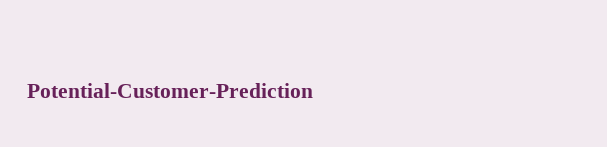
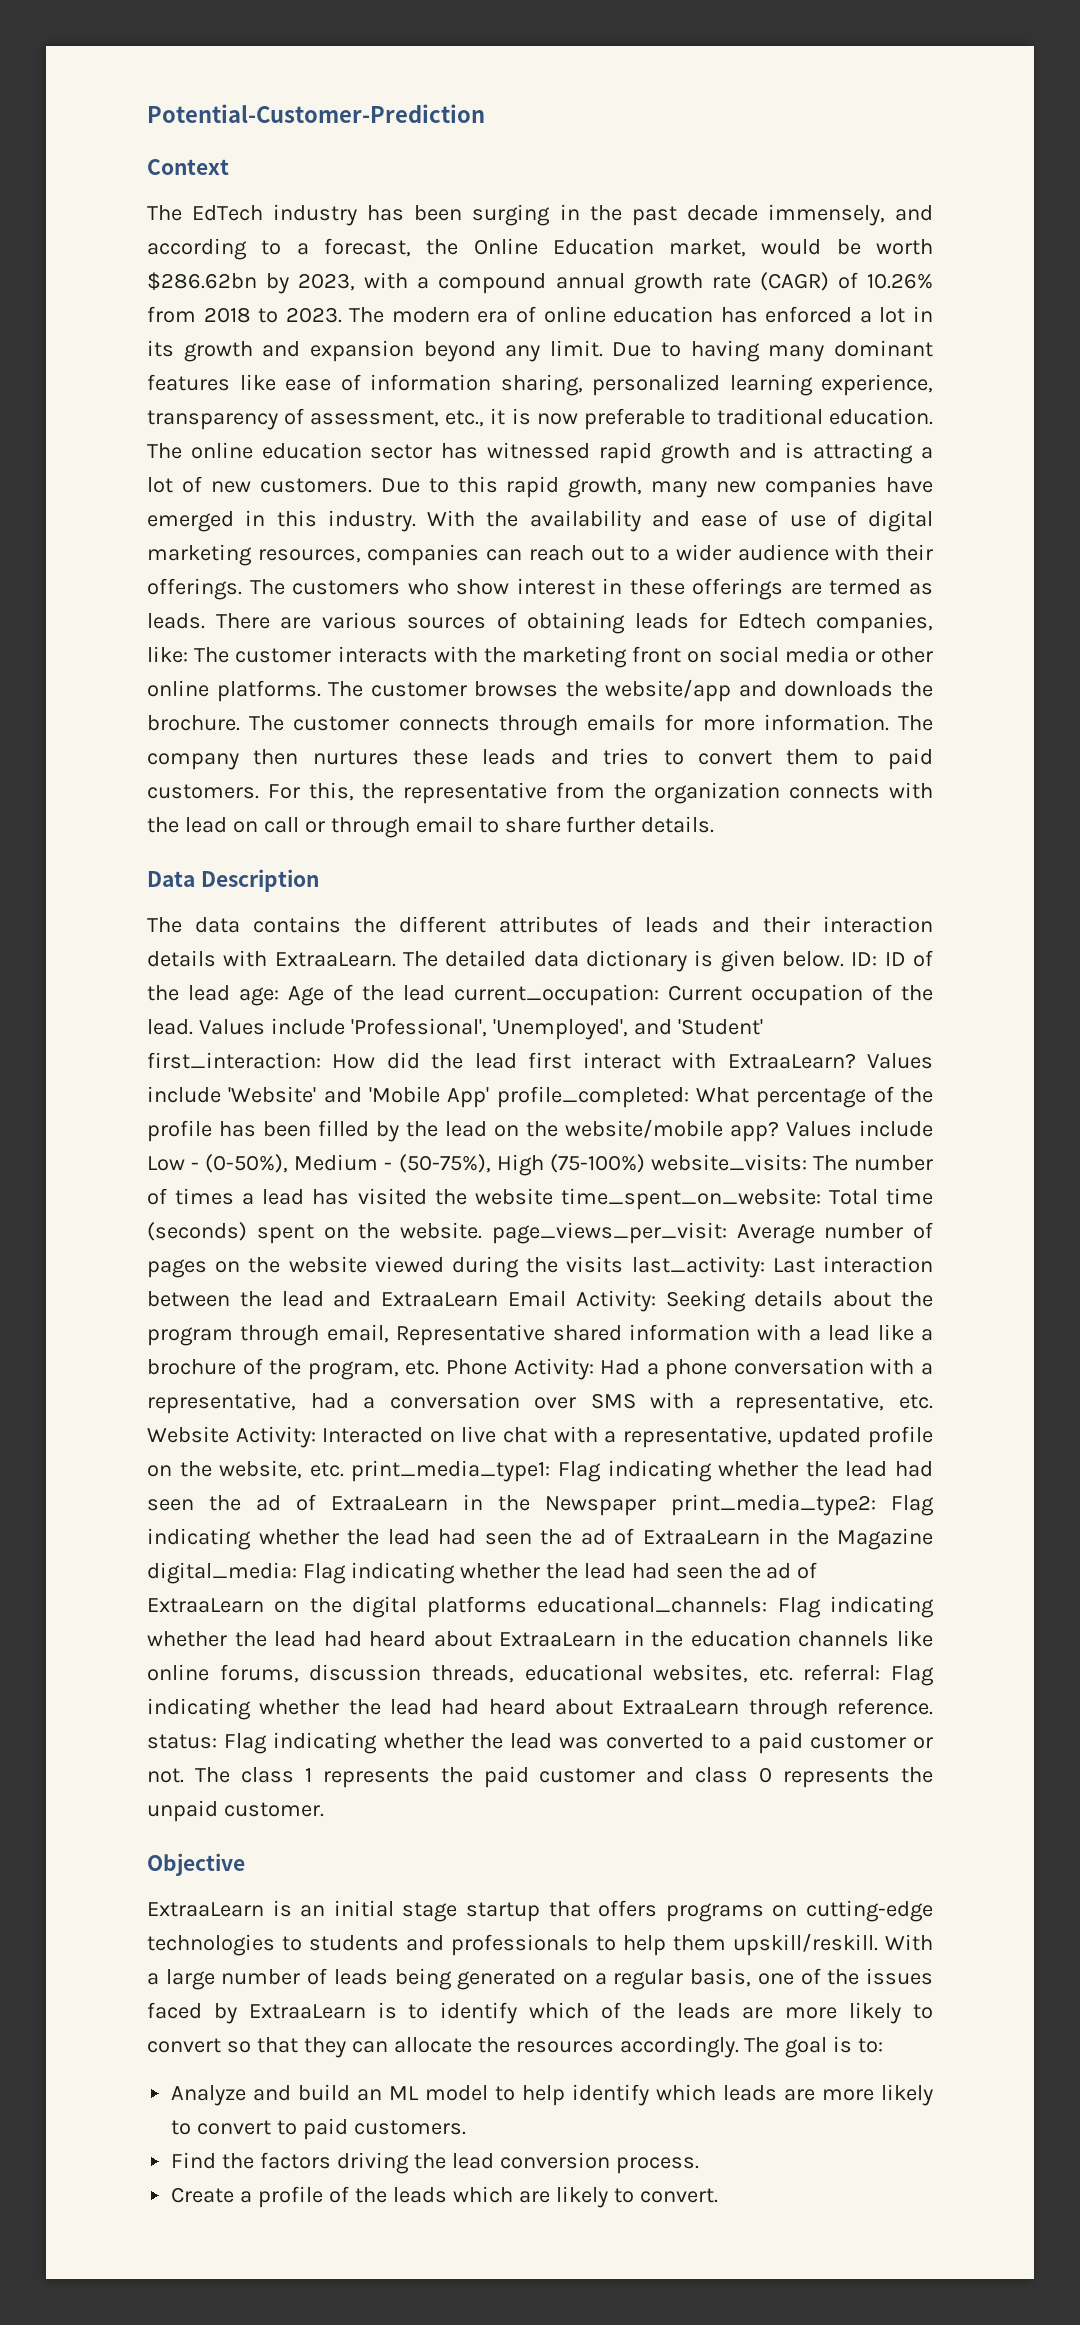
+ Context
+ The EdTech industry has been surging in the past decade immensely, and according to a forecast, the Online Education market, would be worth $286.62bn by 2023, with a compound annual growth rate (CAGR) of 10.26% from 2018 to 2023. The modern era of online education has enforced a lot in its growth and expansion beyond any limit. Due to having many dominant features like ease of information sharing, personalized learning experience, transparency of assessment, etc., it is now preferable to traditional education. The online education sector has witnessed rapid growth and is attracting a lot of new customers. Due to this rapid growth, many new companies have emerged in this industry. With the availability and ease of use of digital marketing resources, companies can reach out to a wider audience with their offerings. The customers who show interest in these offerings are termed as leads. There are various sources of obtaining leads for Edtech companies, like: The customer interacts with the marketing front on social media or other online platforms. The customer browses the website/app and downloads the brochure. The customer connects through emails for more information. The company then nurtures these leads and tries to convert them to paid customers. For this, the representative from the organization connects with the lead on call or through email to share further details.
+ Data Description
+ The data contains the different attributes of leads and their interaction details with ExtraaLearn. The detailed data dictionary is given below. ID: ID of the lead age: Age of the lead current_occupation: Current occupation of the lead. Values include 'Professional', 'Unemployed', and 'Student' first_interaction: How did the lead first interact with ExtraaLearn? Values include 'Website' and 'Mobile App' profile_completed: What percentage of the profile has been filled by the lead on the website/mobile app? Values include Low - (0-50%), Medium - (50-75%), High (75-100%) website_visits: The number of times a lead has visited the website time_spent_on_website: Total time (seconds) spent on the website. page_views_per_visit: Average number of pages on the website viewed during the visits last_activity: Last interaction between the lead and ExtraaLearn Email Activity: Seeking details about the program through email, Representative shared information with a lead like a brochure of the program, etc. Phone Activity: Had a phone conversation with a representative, had a conversation over SMS with a representative, etc. Website Activity: Interacted on live chat with a representative, updated profile on the website, etc. print_media_type1: Flag indicating whether the lead had seen the ad of ExtraaLearn in the Newspaper print_media_type2: Flag indicating whether the lead had seen the ad of ExtraaLearn in the Magazine digital_media: Flag indicating whether the lead had seen the ad of ExtraaLearn on the digital platforms educational_channels: Flag indicating whether the lead had heard about ExtraaLearn in the education channels like online forums, discussion threads, educational websites, etc. referral: Flag indicating whether the lead had heard about ExtraaLearn through reference. status: Flag indicating whether the lead was converted to a paid customer or not. The class 1 represents the paid customer and class 0 represents the unpaid customer.
+ Objective
+ ExtraaLearn is an initial stage startup that offers programs on cutting-edge technologies to students and professionals to help them upskill/reskill. With a large number of leads being generated on a regular basis, one of the issues faced by ExtraaLearn is to identify which of the leads are more likely to convert so that they can allocate the resources accordingly. The goal is to:
+ Analyze and build an ML model to help identify which leads are more likely to convert to paid customers.
+ Find the factors driving the lead conversion process.
+ Create a profile of the leads which are likely to convert.

